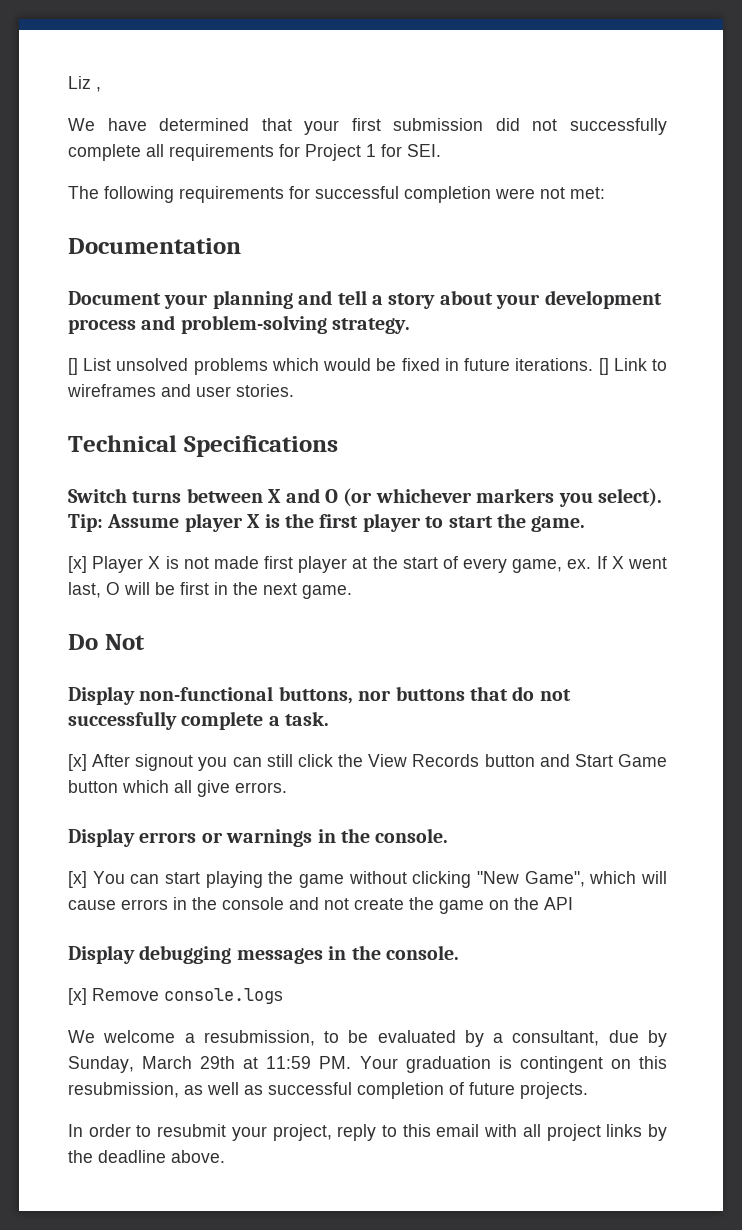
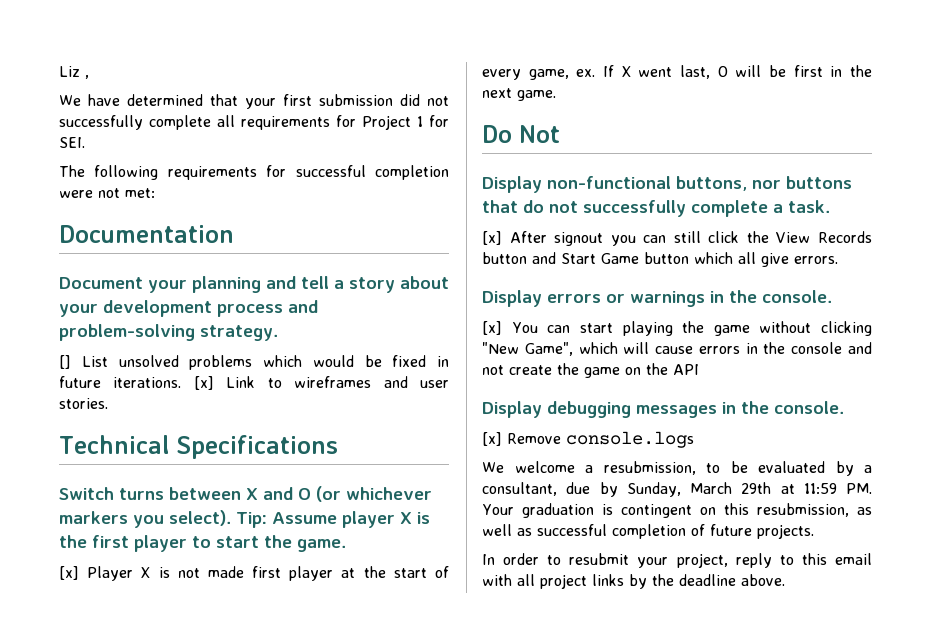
- [] Link to wireframes and user stories.
+ [x] Link to wireframes and user stories.

